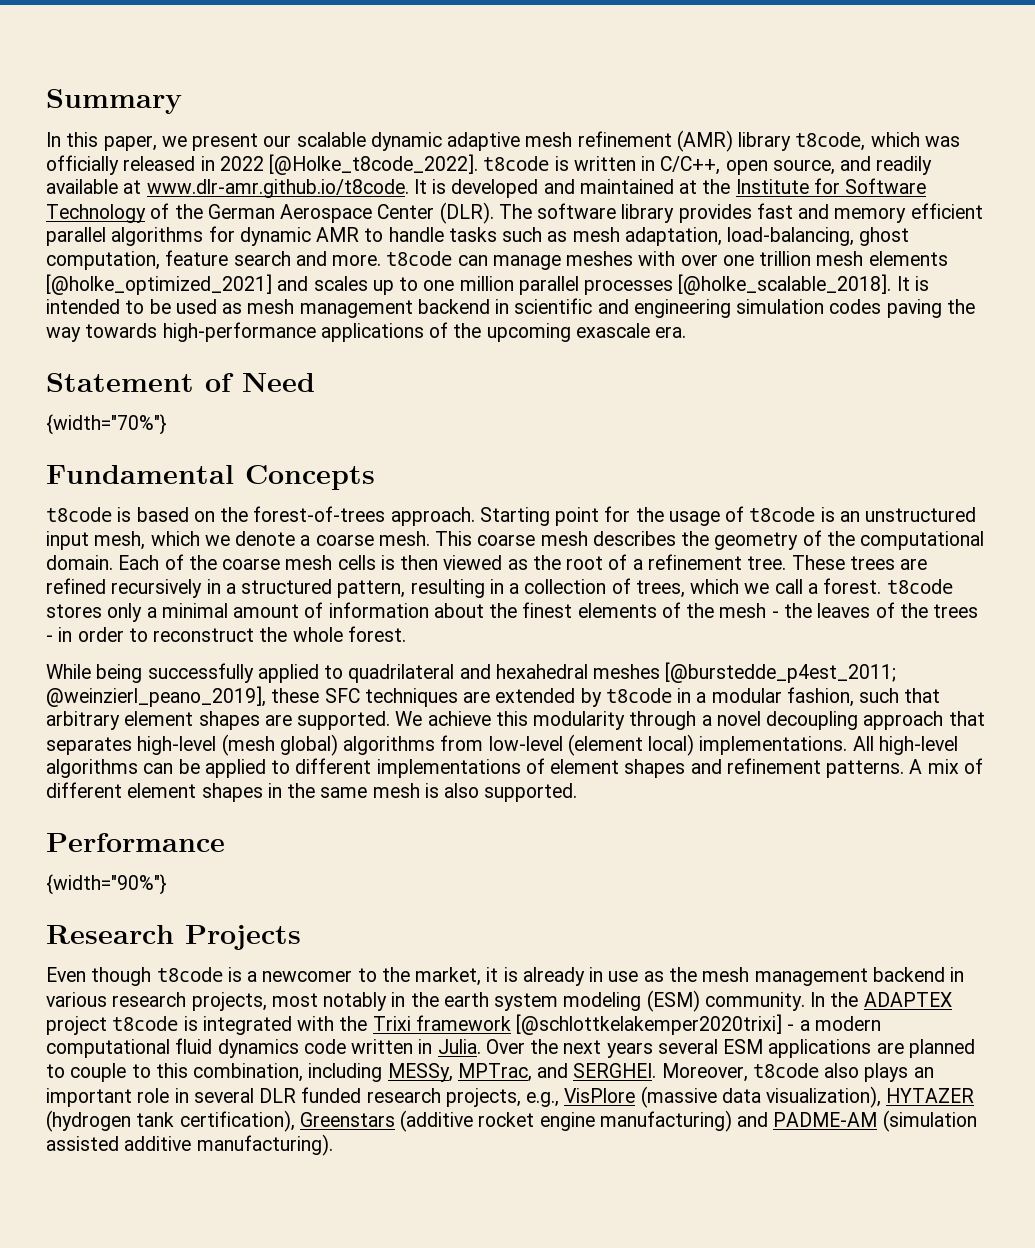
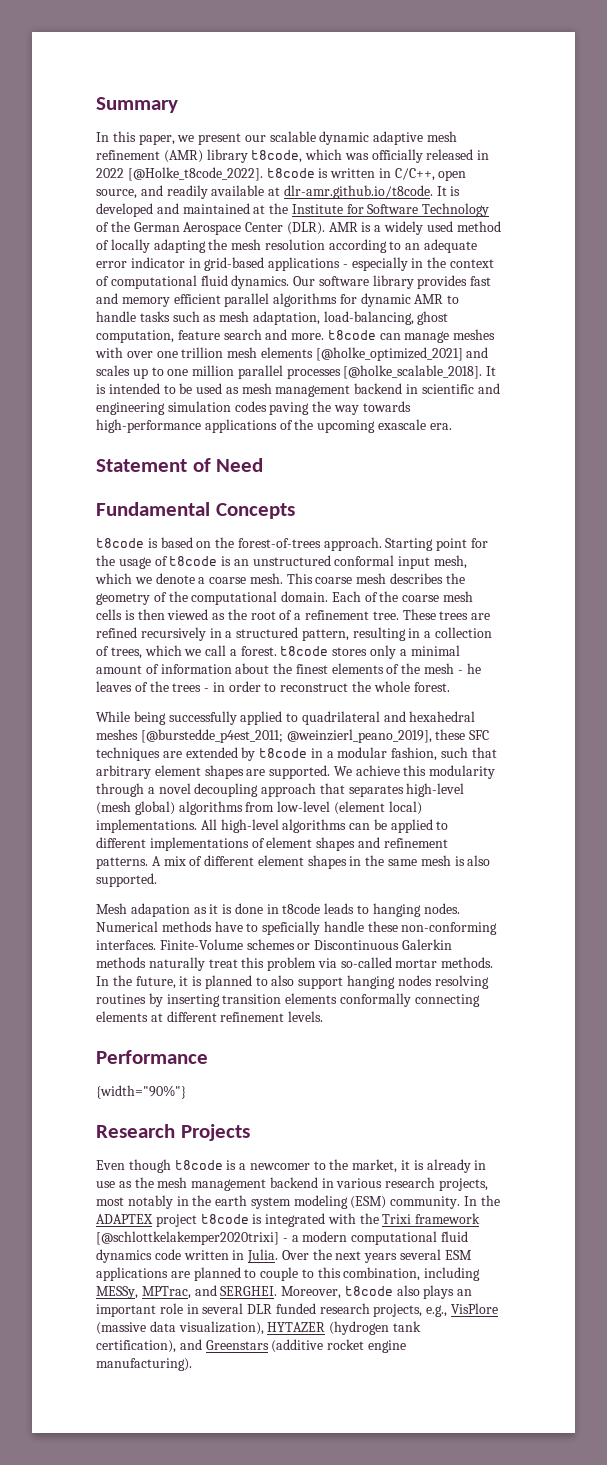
- In this paper, we present our scalable dynamic adaptive mesh refinement (AMR) library t8code, which was officially released in 2022 [@Holke_t8code_2022]. t8code is written in C/C++, open source, and readily available at www.dlr-amr.github.io/t8code. It is developed and maintained at the Institute for Software Technology of the German Aerospace Center (DLR).
+ In this paper, we present our scalable dynamic adaptive mesh refinement (AMR) library t8code, which was officially released in 2022 [@Holke_t8code_2022]. t8code is written in C/C++, open source, and readily available at dlr-amr.github.io/t8code. It is developed and maintained at the Institute for Software Technology of the German Aerospace Center (DLR).
- The software library provides fast and memory efficient parallel algorithms for dynamic AMR to handle tasks such as mesh adaptation, load-balancing, ghost computation, feature search and more. t8code can manage meshes with over one trillion mesh elements [@holke_optimized_2021] and scales up to one million parallel processes [@holke_scalable_2018].
+ AMR is a widely used method of locally adapting the mesh resolution according to an adequate error indicator in grid-based applications - especially in the context of computational fluid dynamics. Our software library provides fast and memory efficient parallel algorithms for dynamic AMR to handle tasks such as mesh adaptation, load-balancing, ghost computation, feature search and more. t8code can manage meshes with over one trillion mesh elements [@holke_optimized_2021] and scales up to one million parallel processes [@holke_scalable_2018].
- {width="70%"}
- Starting point for the usage of t8code is an unstructured input mesh, which we denote a coarse mesh.
+ Starting point for the usage of t8code is an unstructured conformal input mesh, which we denote a coarse mesh.
- These trees are refined recursively in a structured pattern, resulting in a collection of trees, which we call a forest. t8code stores only a minimal amount of information about the finest elements of the mesh - the leaves of the trees - in order to reconstruct the whole forest.
+ These trees are refined recursively in a structured pattern, resulting in a collection of trees, which we call a forest. t8code stores only a minimal amount of information about the finest elements of the mesh - he leaves of the trees - in order to reconstruct the whole forest.
+ Mesh adapation as it is done in t8code leads to hanging nodes. Numerical methods have to speficially handle these non-conforming interfaces. Finite-Volume schemes or Discontinuous Galerkin methods naturally treat this problem via so-called mortar methods. In the future, it is planned to also support hanging nodes resolving routines by inserting transition elements conformally connecting elements at different refinement levels.
- Moreover, t8code also plays an important role in several DLR funded research projects, e.g., VisPlore (massive data visualization), HYTAZER (hydrogen tank certification), Greenstars (additive rocket engine manufacturing) and PADME-AM (simulation assisted additive manufacturing).
+ Moreover, t8code also plays an important role in several DLR funded research projects, e.g., VisPlore (massive data visualization), HYTAZER (hydrogen tank certification), and Greenstars (additive rocket engine manufacturing).

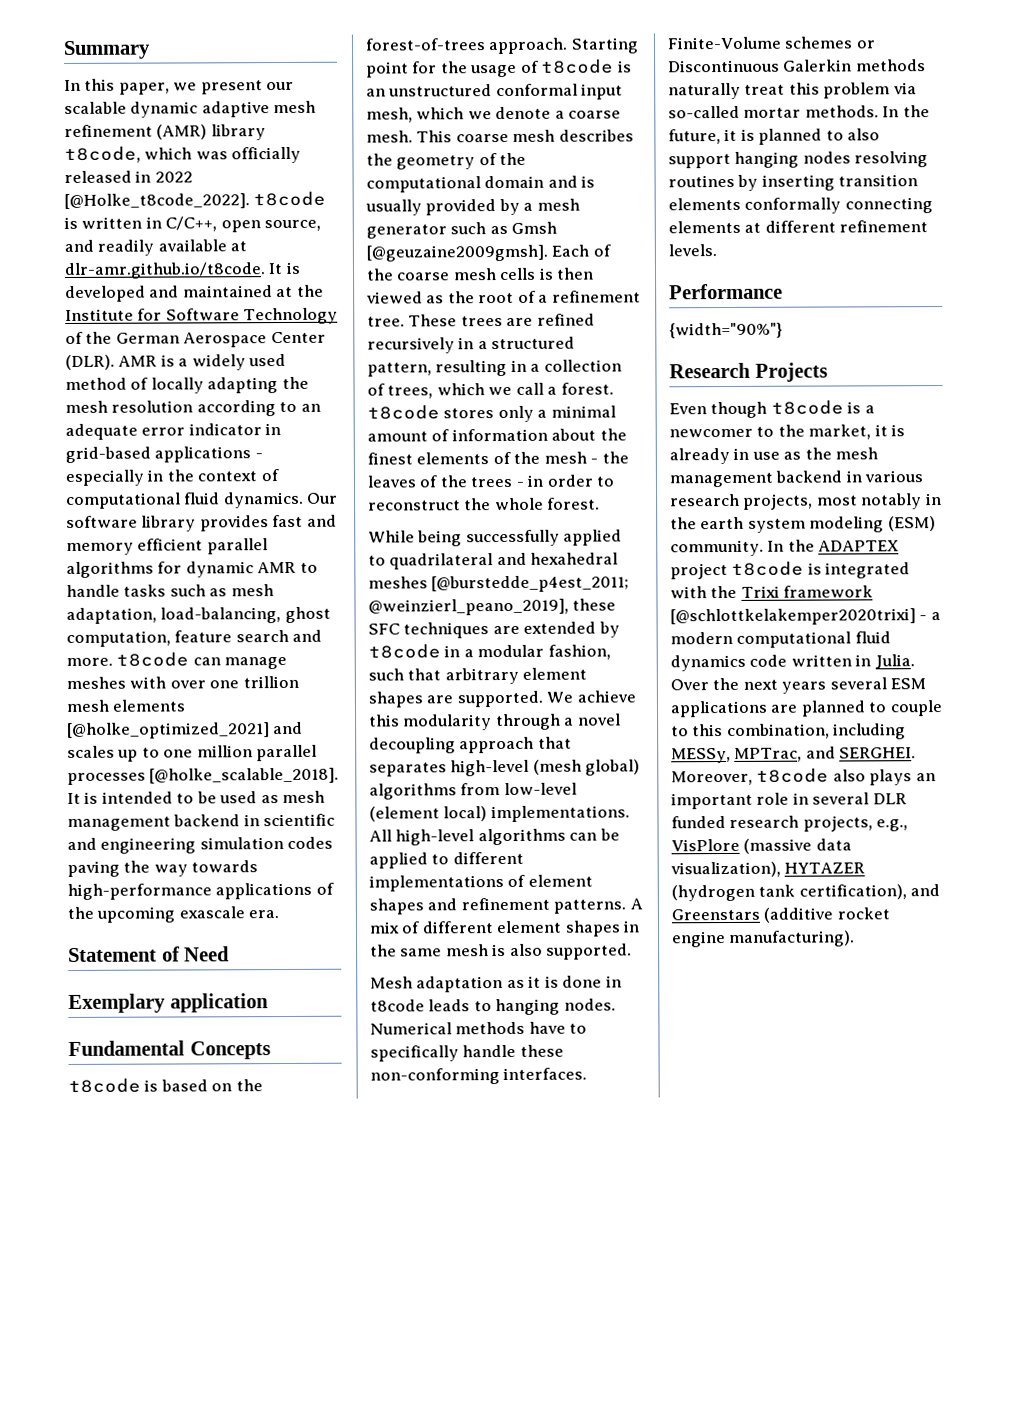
+ Exemplary application
- This coarse mesh describes the geometry of the computational domain.
+ This coarse mesh describes the geometry of the computational domain and is usually provided by a mesh generator such as Gmsh [@geuzaine2009gmsh].
- These trees are refined recursively in a structured pattern, resulting in a collection of trees, which we call a forest. t8code stores only a minimal amount of information about the finest elements of the mesh - he leaves of the trees - in order to reconstruct the whole forest.
+ These trees are refined recursively in a structured pattern, resulting in a collection of trees, which we call a forest. t8code stores only a minimal amount of information about the finest elements of the mesh - the leaves of the trees - in order to reconstruct the whole forest.
- Mesh adapation as it is done in t8code leads to hanging nodes.
+ Mesh adaptation as it is done in t8code leads to hanging nodes.
- Numerical methods have to speficially handle these non-conforming interfaces.
+ Numerical methods have to specifically handle these non-conforming interfaces.

